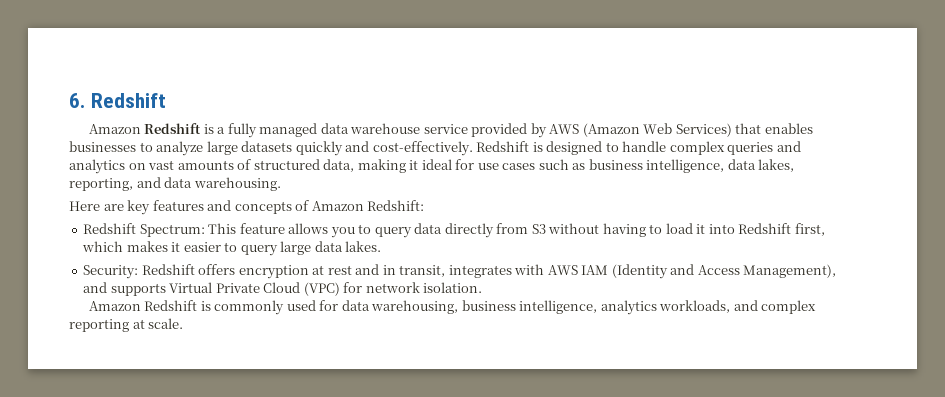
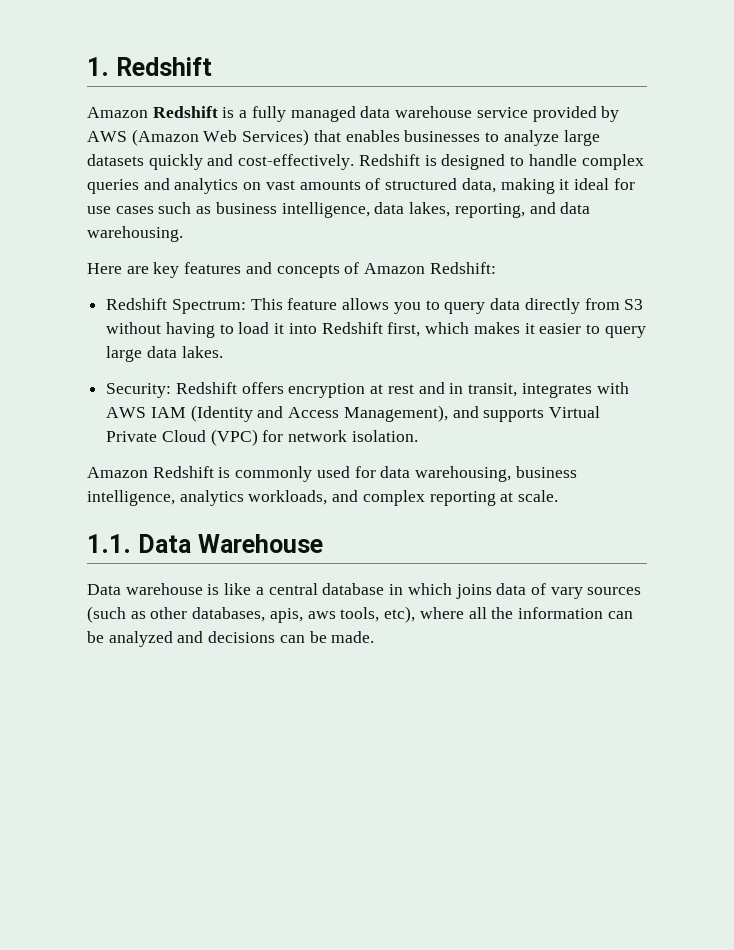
- 6. Redshift
+ 1. Redshift
+ 1.1. Data Warehouse
+ Data warehouse is like a central database in which joins data of vary sources (such as other databases, apis, aws tools, etc), where all the information can be analyzed and decisions can be made.

